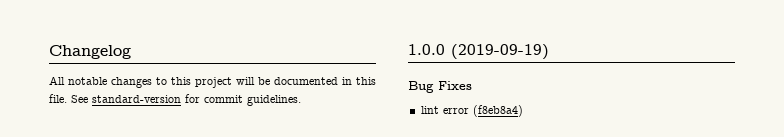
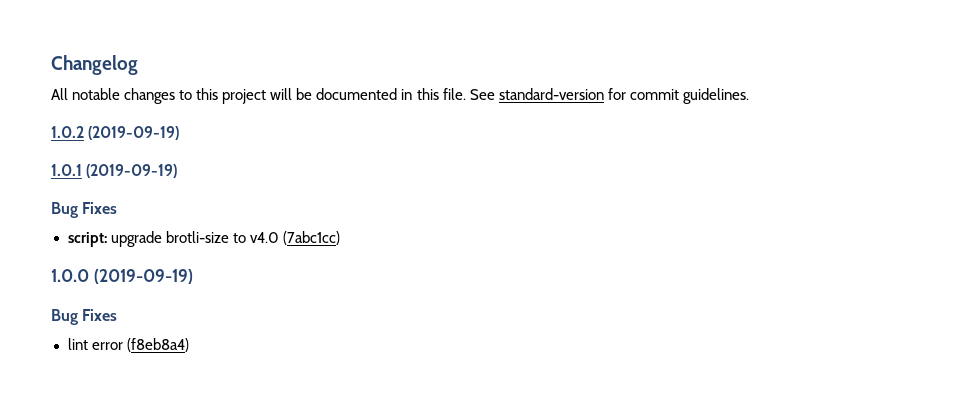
+ 1.0.2 (2019-09-19)
+ 1.0.1 (2019-09-19)
+ Bug Fixes
+ script: upgrade brotli-size to v4.0 (7abc1cc)

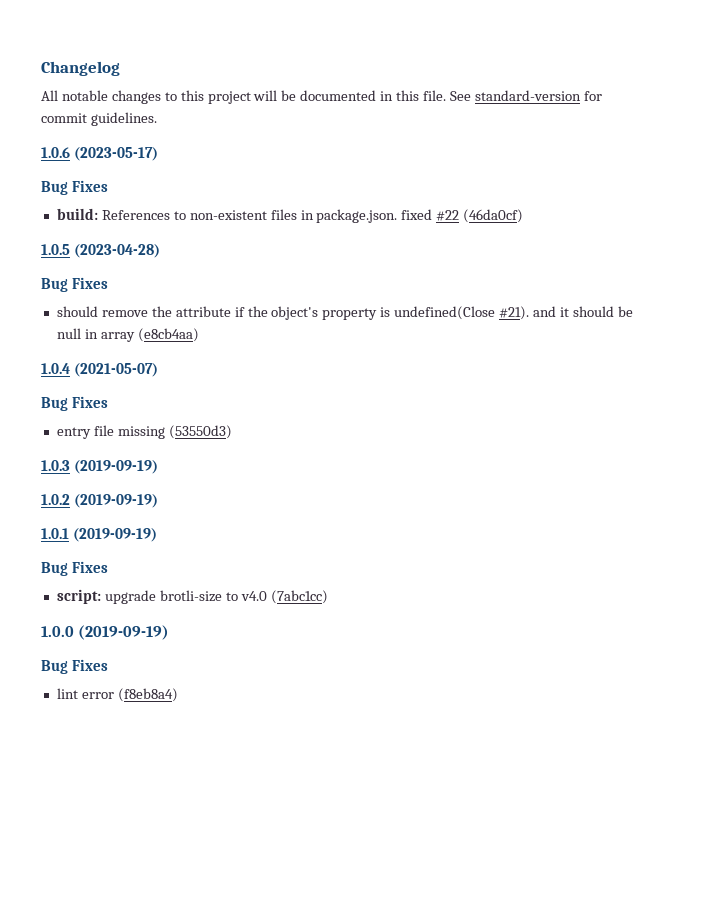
+ 1.0.6 (2023-05-17)
+ Bug Fixes
+ build: References to non-existent files in package.json. fixed #22 (46da0cf)
+ 1.0.5 (2023-04-28)
+ Bug Fixes
+ should remove the attribute if the object's property is undefined(Close #21). and it should be null in array (e8cb4aa)
+ 1.0.4 (2021-05-07)
+ Bug Fixes
+ entry file missing (53550d3)
+ 1.0.3 (2019-09-19)

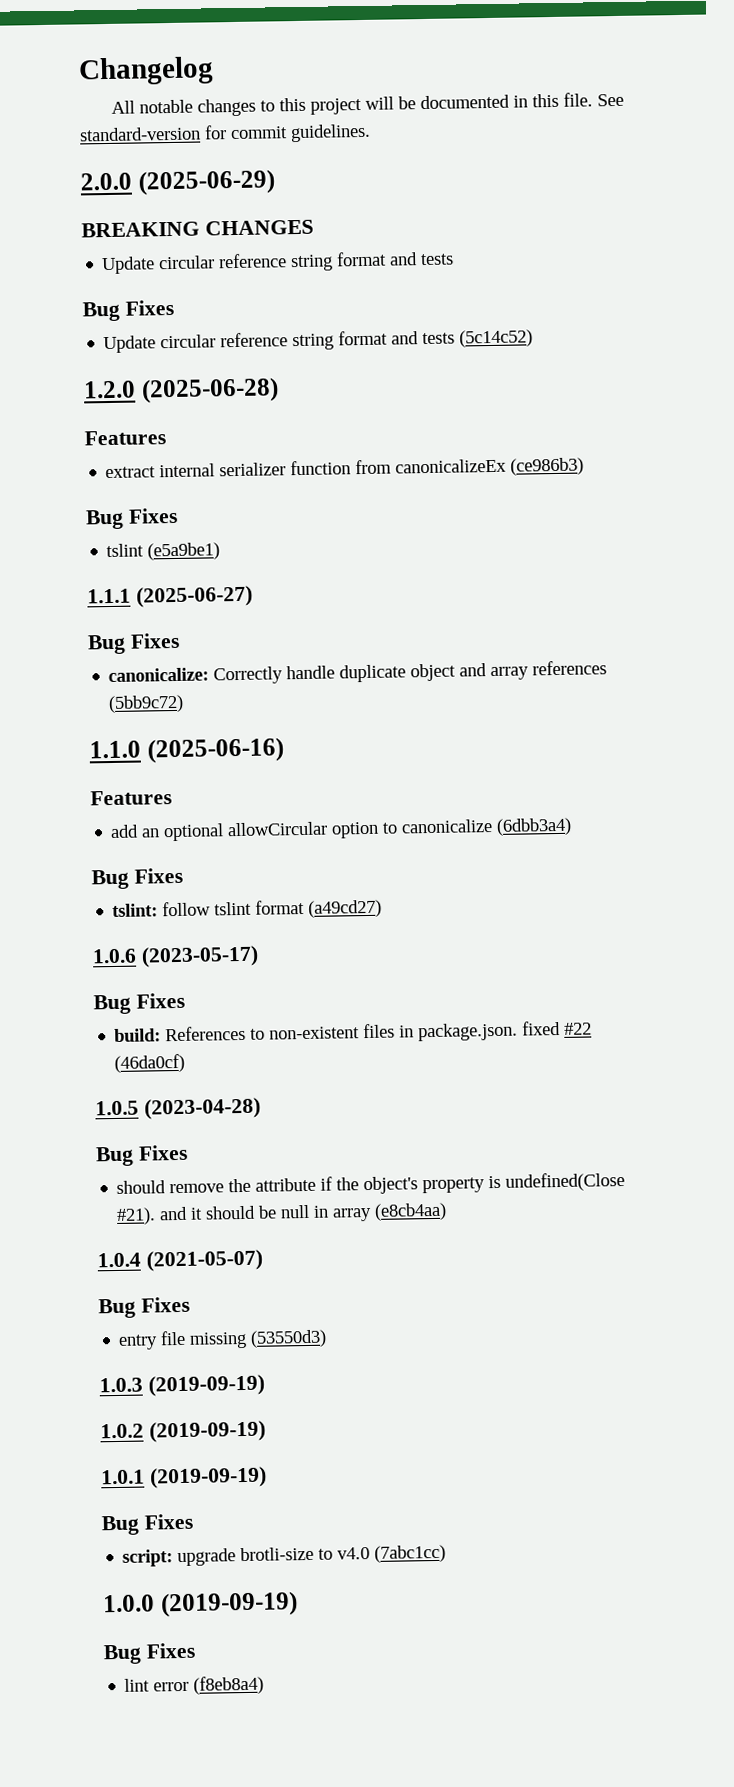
+ 2.0.0 (2025-06-29)
+ BREAKING CHANGES
+ Update circular reference string format and tests
+ Bug Fixes
+ Update circular reference string format and tests (5c14c52)
+ 1.2.0 (2025-06-28)
+ Features
+ extract internal serializer function from canonicalizeEx (ce986b3)
+ Bug Fixes
+ tslint (e5a9be1)
+ 1.1.1 (2025-06-27)
+ Bug Fixes
+ canonicalize: Correctly handle duplicate object and array references (5bb9c72)
+ 1.1.0 (2025-06-16)
+ Features
+ add an optional allowCircular option to canonicalize (6dbb3a4)
+ Bug Fixes
+ tslint: follow tslint format (a49cd27)

